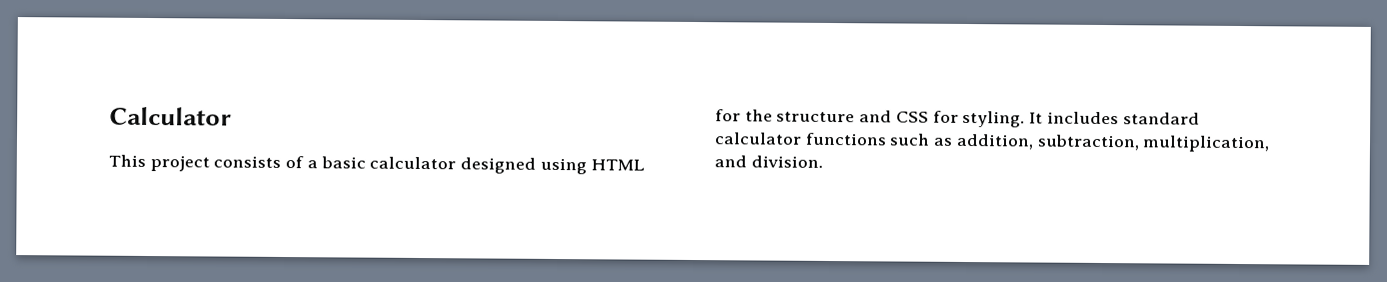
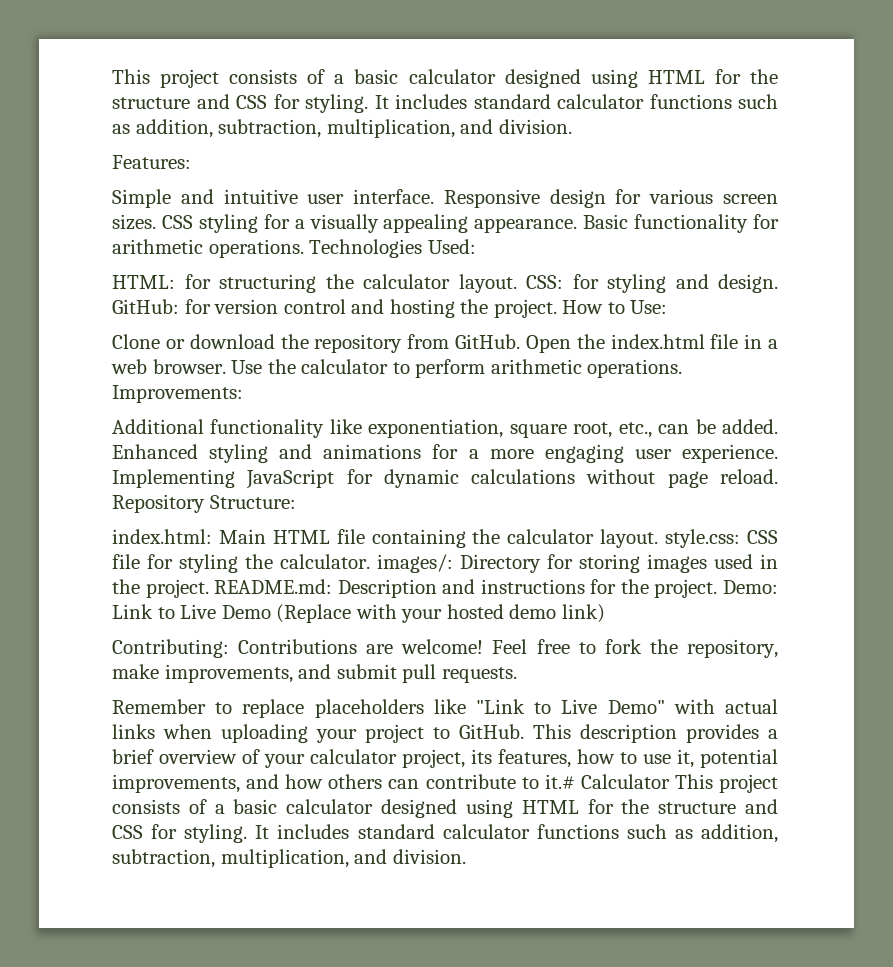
- Calculator
+ Features:
+ Simple and intuitive user interface. Responsive design for various screen sizes. CSS styling for a visually appealing appearance. Basic functionality for arithmetic operations. Technologies Used:
+ HTML: for structuring the calculator layout. CSS: for styling and design. GitHub: for version control and hosting the project. How to Use:
+ Clone or download the repository from GitHub. Open the index.html file in a web browser. Use the calculator to perform arithmetic operations. Improvements:
+ Additional functionality like exponentiation, square root, etc., can be added. Enhanced styling and animations for a more engaging user experience. Implementing JavaScript for dynamic calculations without page reload. Repository Structure:
+ index.html: Main HTML file containing the calculator layout. style.css: CSS file for styling the calculator. images/: Directory for storing images used in the project. README.md: Description and instructions for the project. Demo: Link to Live Demo (Replace with your hosted demo link)
+ Contributing: Contributions are welcome! Feel free to fork the repository, make improvements, and submit pull requests.
+ Remember to replace placeholders like "Link to Live Demo" with actual links when uploading your project to GitHub. This description provides a brief overview of your calculator project, its features, how to use it, potential improvements, and how others can contribute to it.# Calculator This project consists of a basic calculator designed using HTML for the structure and CSS for styling. It includes standard calculator functions such as addition, subtraction, multiplication, and division.

